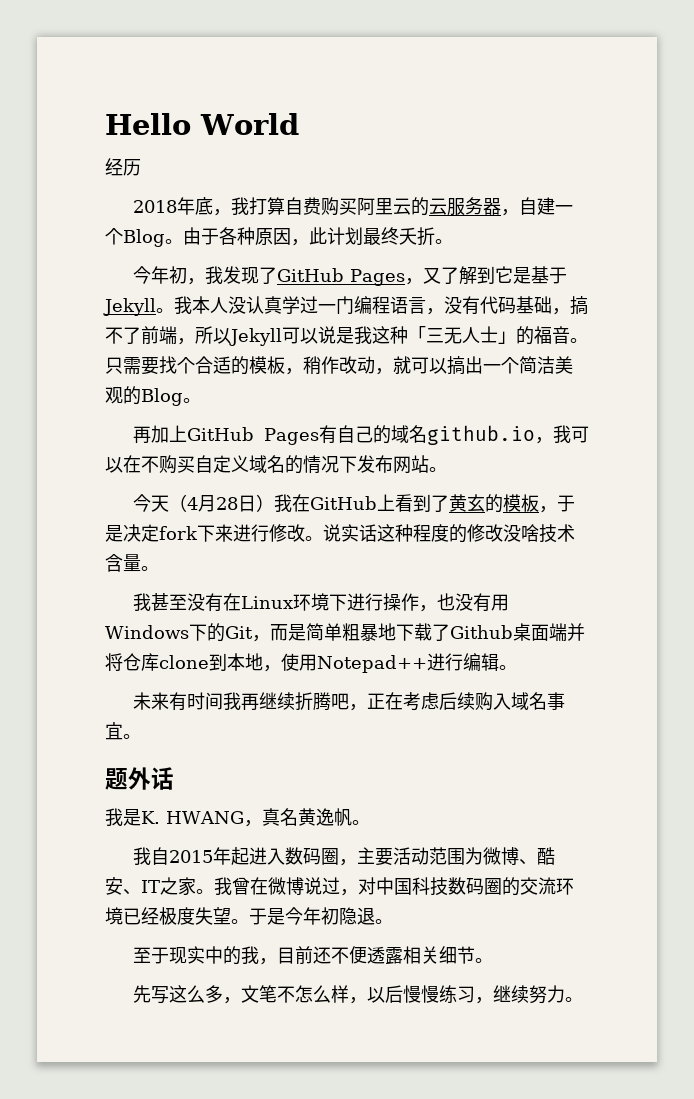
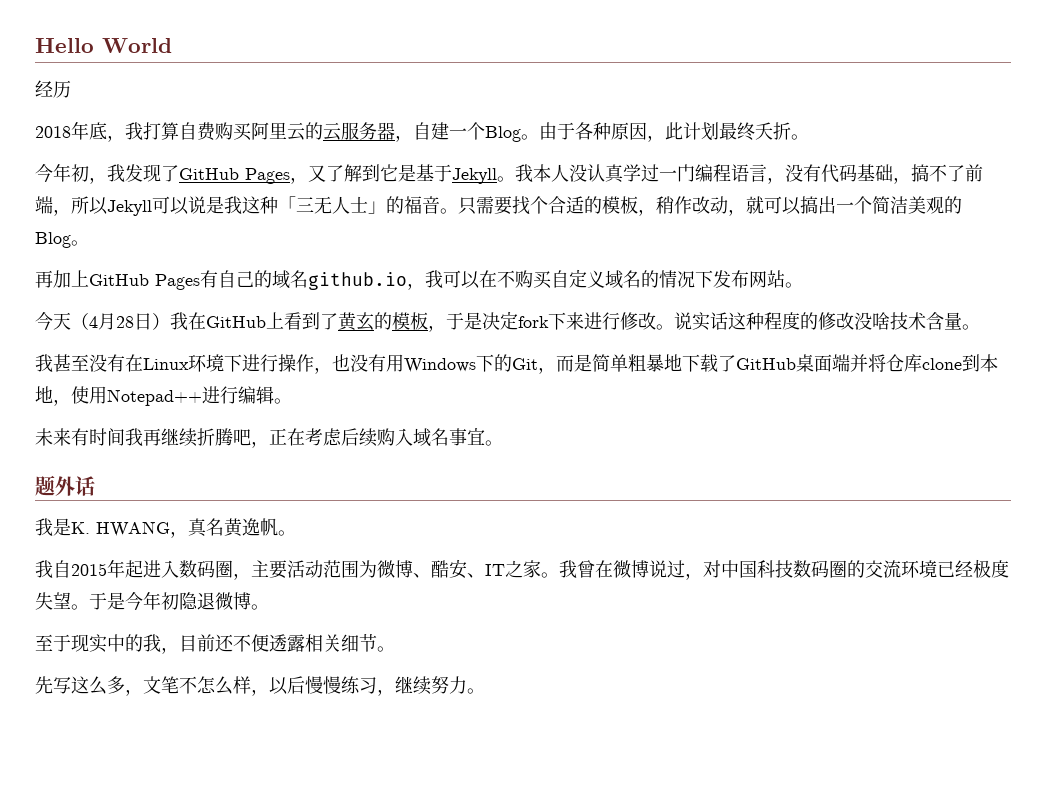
- 我甚至没有在Linux环境下进行操作，也没有用Windows下的Git，而是简单粗暴地下载了Github桌面端并将仓库clone到本地，使用Notepad++进行编辑。
+ 我甚至没有在Linux环境下进行操作，也没有用Windows下的Git，而是简单粗暴地下载了GitHub桌面端并将仓库clone到本地，使用Notepad++进行编辑。
- 于是今年初隐退。
+ 于是今年初隐退微博。

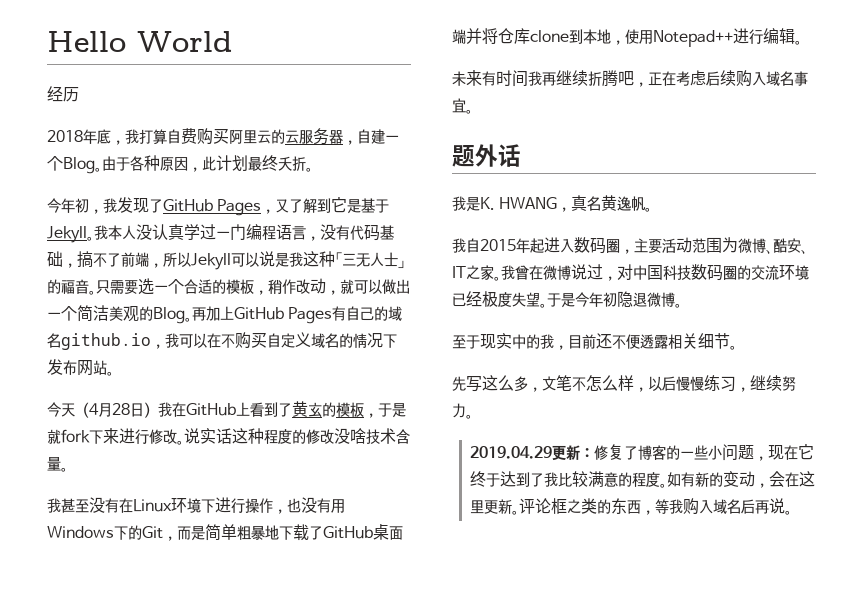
- 只需要找个合适的模板，稍作改动，就可以搞出一个简洁美观的Blog。
- 再加上GitHub Pages有自己的域名github.io，我可以在不购买自定义域名的情况下发布网站。
+ 只需要选一个合适的模板，稍作改动，就可以做出一个简洁美观的Blog。再加上GitHub Pages有自己的域名github.io，我可以在不购买自定义域名的情况下发布网站。
- 今天（4月28日）我在GitHub上看到了黄玄的模板，于是决定fork下来进行修改。
+ 今天（4月28日）我在GitHub上看到了黄玄的模板，于是就fork下来进行修改。
+ 2019.04.29更新：修复了博客的一些小问题，现在它终于达到了我比较满意的程度。如有新的变动，会在这里更新。评论框之类的东西，等我购入域名后再说。

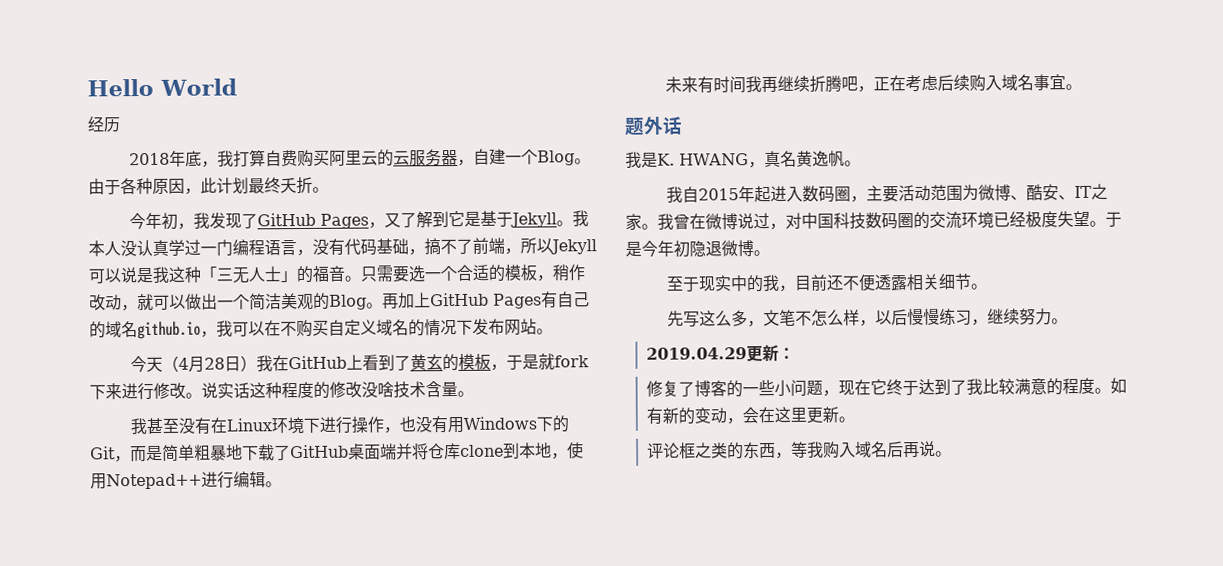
- 2019.04.29更新：修复了博客的一些小问题，现在它终于达到了我比较满意的程度。
+ 2019.04.29更新：
+ 修复了博客的一些小问题，现在它终于达到了我比较满意的程度。
- 如有新的变动，会在这里更新。评论框之类的东西，等我购入域名后再说。
+ 如有新的变动，会在这里更新。
+ 评论框之类的东西，等我购入域名后再说。

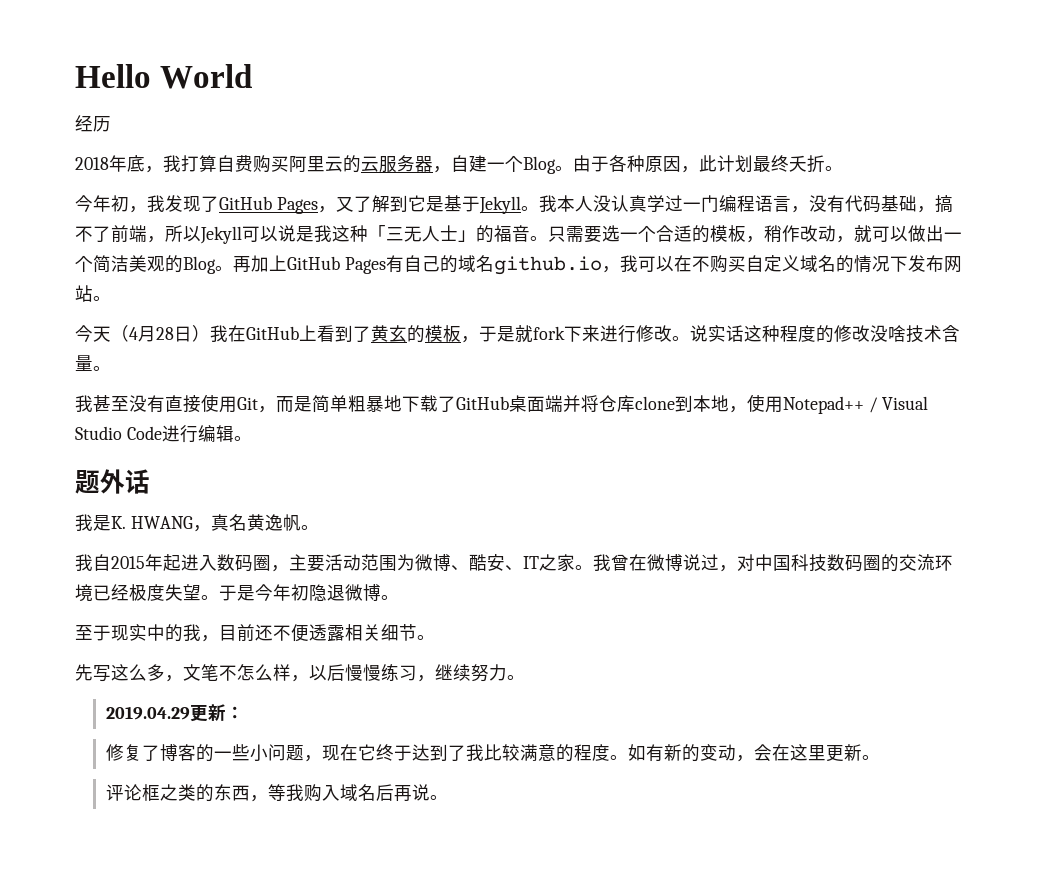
- 我甚至没有在Linux环境下进行操作，也没有用Windows下的Git，而是简单粗暴地下载了GitHub桌面端并将仓库clone到本地，使用Notepad++进行编辑。
+ 我甚至没有直接使用Git，而是简单粗暴地下载了GitHub桌面端并将仓库clone到本地，使用Notepad++ / Visual Studio Code进行编辑。
- 未来有时间我再继续折腾吧，正在考虑后续购入域名事宜。

